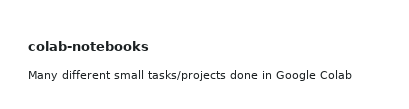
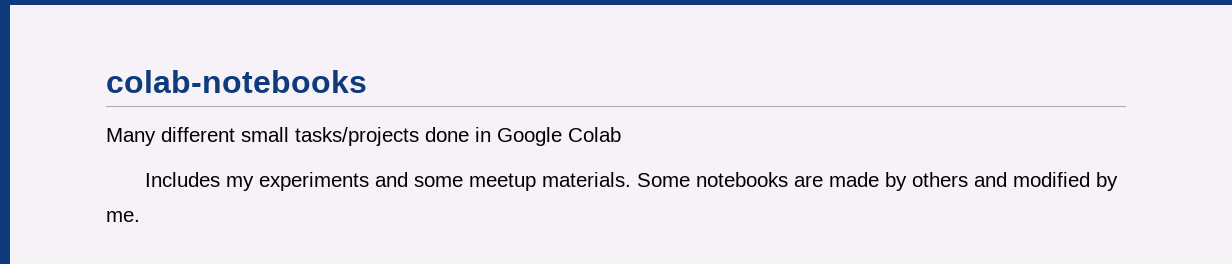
+ Includes my experiments and some meetup materials. Some notebooks are made by others and modified by me.

